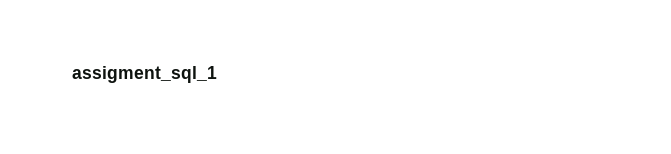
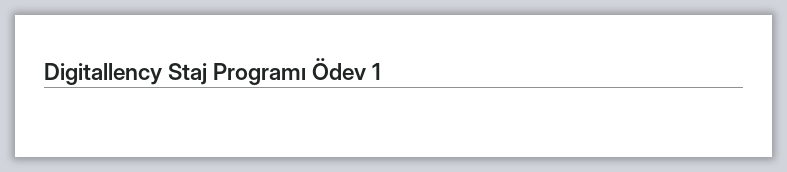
- assigment_sql_1
+ Digitallency Staj Programı Ödev 1

